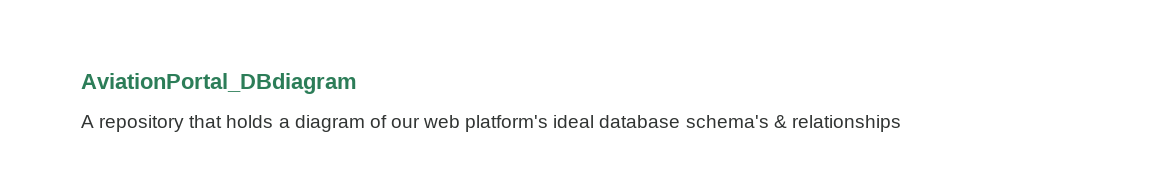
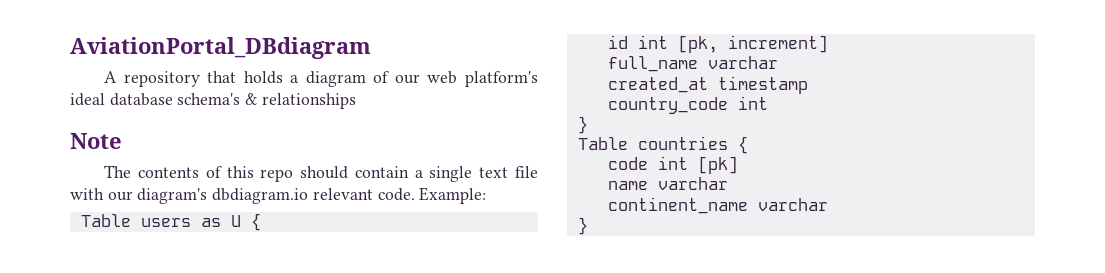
+ Note
+ The contents of this repo should contain a single text file with our diagram's dbdiagram.io relevant code. Example:
+ Table users as U {
+ id int [pk, increment]
+ full_name varchar
+ created_at timestamp
+ country_code int
+ }
+ Table countries {
+ code int [pk]
+ name varchar
+ continent_name varchar
+ }

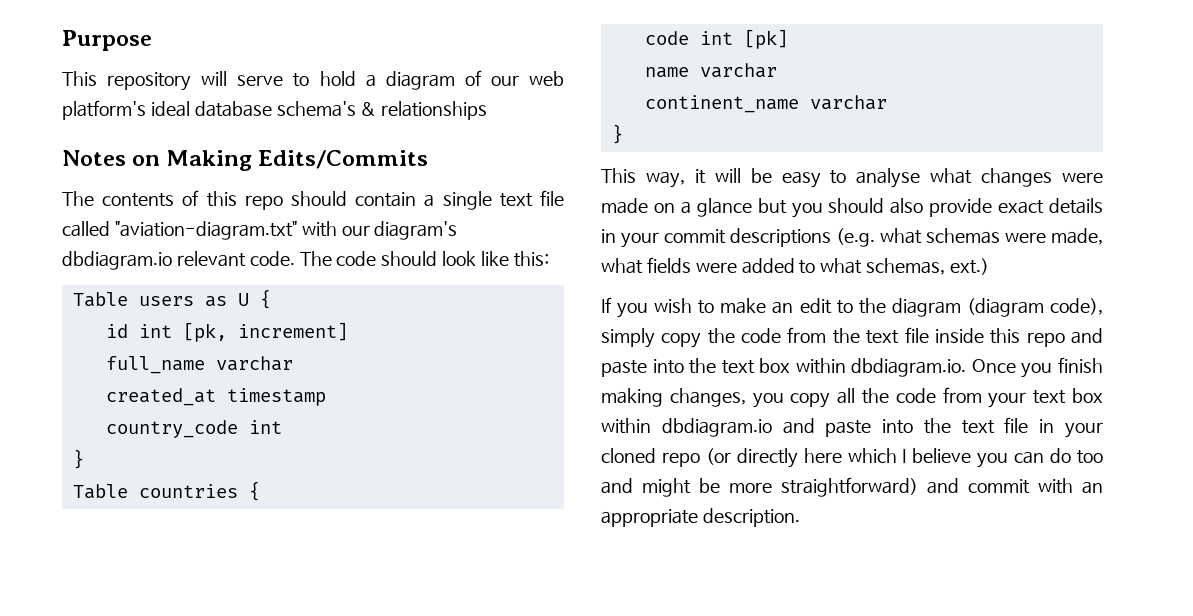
- AviationPortal_DBdiagram
- A repository that holds a diagram of our web platform's ideal database schema's & relationships
+ Purpose
+ This repository will serve to hold a diagram of our web platform's ideal database schema's & relationships
- Note
+ Notes on Making Edits/Commits
- The contents of this repo should contain a single text file with our diagram's dbdiagram.io relevant code.
+ The contents of this repo should contain a single text file called "aviation-diagram.txt" with our diagram's dbdiagram.io relevant code.
- Example:
+ The code should look like this:
+ This way, it will be easy to analyse what changes were made on a glance but you should also provide exact details in your commit descriptions (e.g. what schemas were made, what fields were added to what schemas, ext.)
+ If you wish to make an edit to the diagram (diagram code), simply copy the code from the text file inside this repo and paste into the text box within dbdiagram.io. Once you finish making changes, you copy all the code from your text box within dbdiagram.io and paste into the text file in your cloned repo (or directly here which I believe you can do too and might be more straightforward) and commit with an appropriate description.

